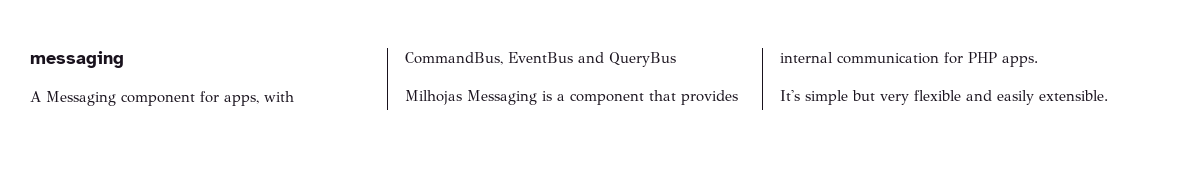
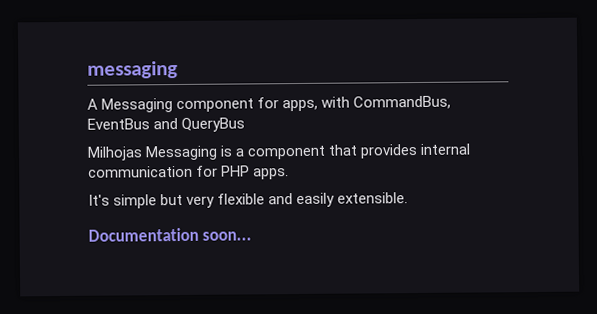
+ Documentation soon...

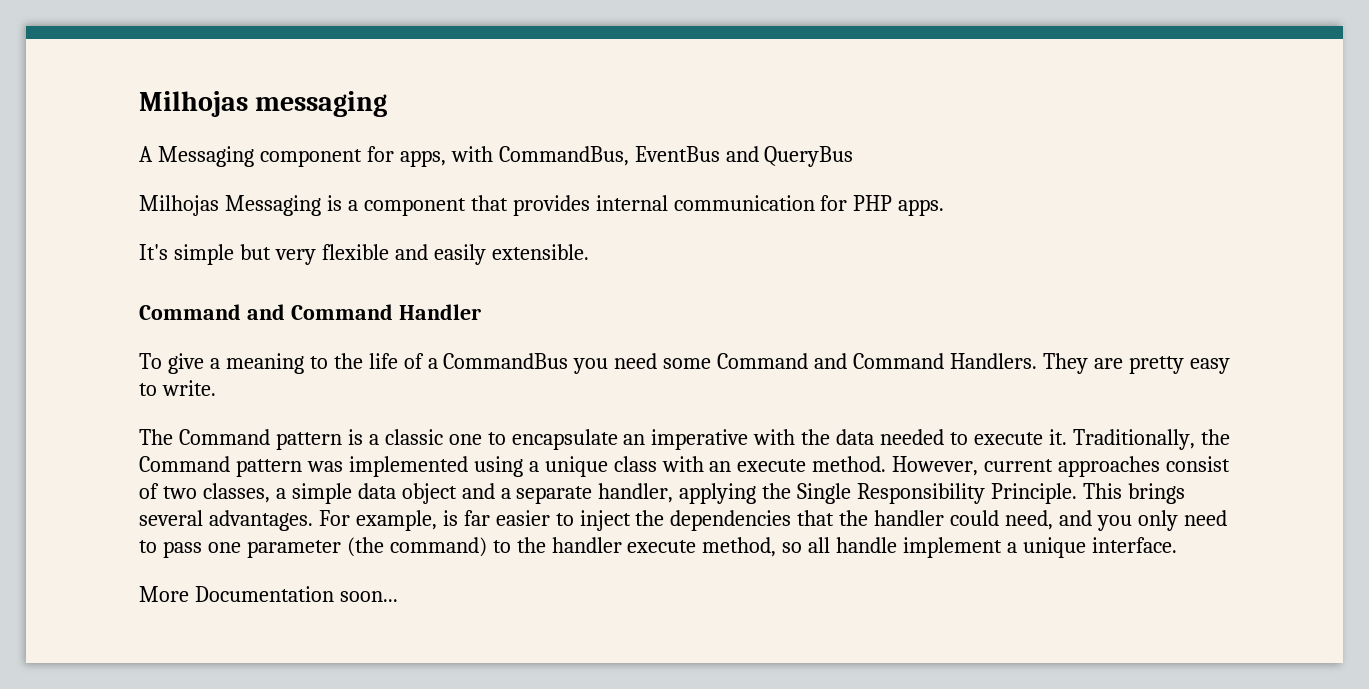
- messaging
+ Milhojas messaging
- Documentation soon...
+ Command and Command Handler
+ To give a meaning to the life of a CommandBus you need some Command and Command Handlers. They are pretty easy to write.
+ The Command pattern is a classic one to encapsulate an imperative with the data needed to execute it. Traditionally, the Command pattern was implemented using a unique class with an execute method. However, current approaches consist of two classes, a simple data object and a separate handler, applying the Single Responsibility Principle. This brings several advantages. For example, is far easier to inject the dependencies that the handler could need, and you only need to pass one parameter (the command) to the handler execute method, so all handle implement a unique interface.
+ More Documentation soon...

